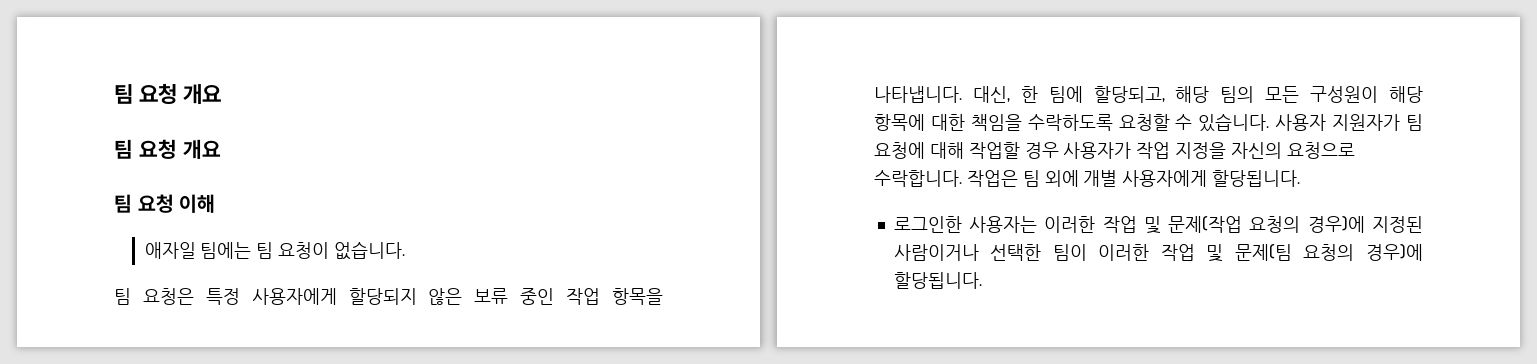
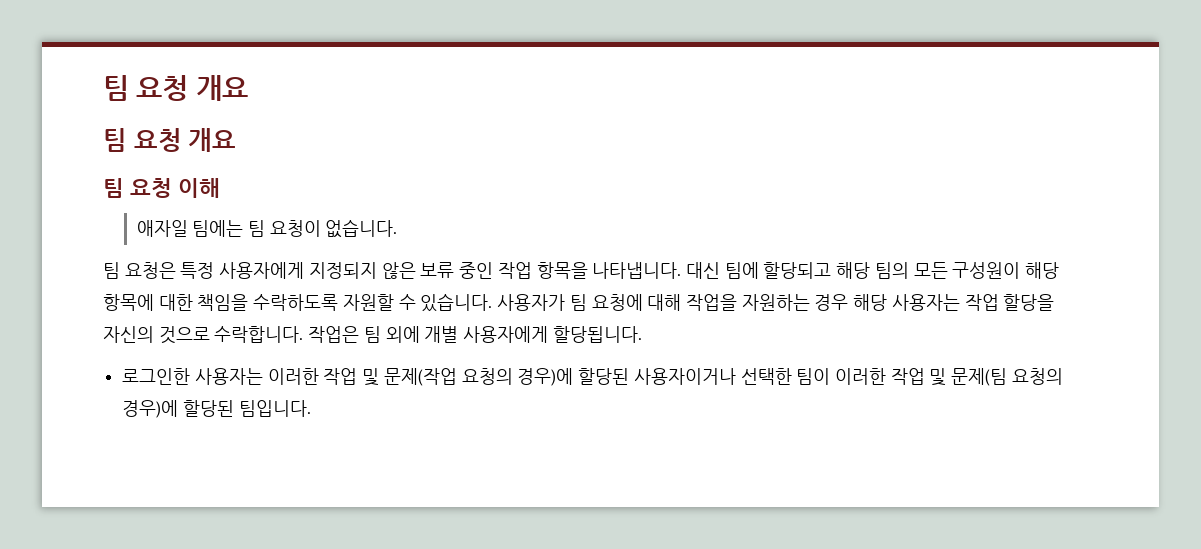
- 팀 요청은 특정 사용자에게 할당되지 않은 보류 중인 작업 항목을 나타냅니다.
+ 팀 요청은 특정 사용자에게 지정되지 않은 보류 중인 작업 항목을 나타냅니다.
- 대신, 한 팀에 할당되고, 해당 팀의 모든 구성원이 해당 항목에 대한 책임을 수락하도록 요청할 수 있습니다.
+ 대신 팀에 할당되고 해당 팀의 모든 구성원이 해당 항목에 대한 책임을 수락하도록 자원할 수 있습니다.
- 사용자 지원자가 팀 요청에 대해 작업할 경우 사용자가 작업 지정을 자신의 요청으로 수락합니다.
+ 사용자가 팀 요청에 대해 작업을 자원하는 경우 해당 사용자는 작업 할당을 자신의 것으로 수락합니다.
- 로그인한 사용자는 이러한 작업 및 문제(작업 요청의 경우)에 지정된 사람이거나 선택한 팀이 이러한 작업 및 문제(팀 요청의 경우)에 할당됩니다.
+ 로그인한 사용자는 이러한 작업 및 문제(작업 요청의 경우)에 할당된 사용자이거나 선택한 팀이 이러한 작업 및 문제(팀 요청의 경우)에 할당된 팀입니다.

